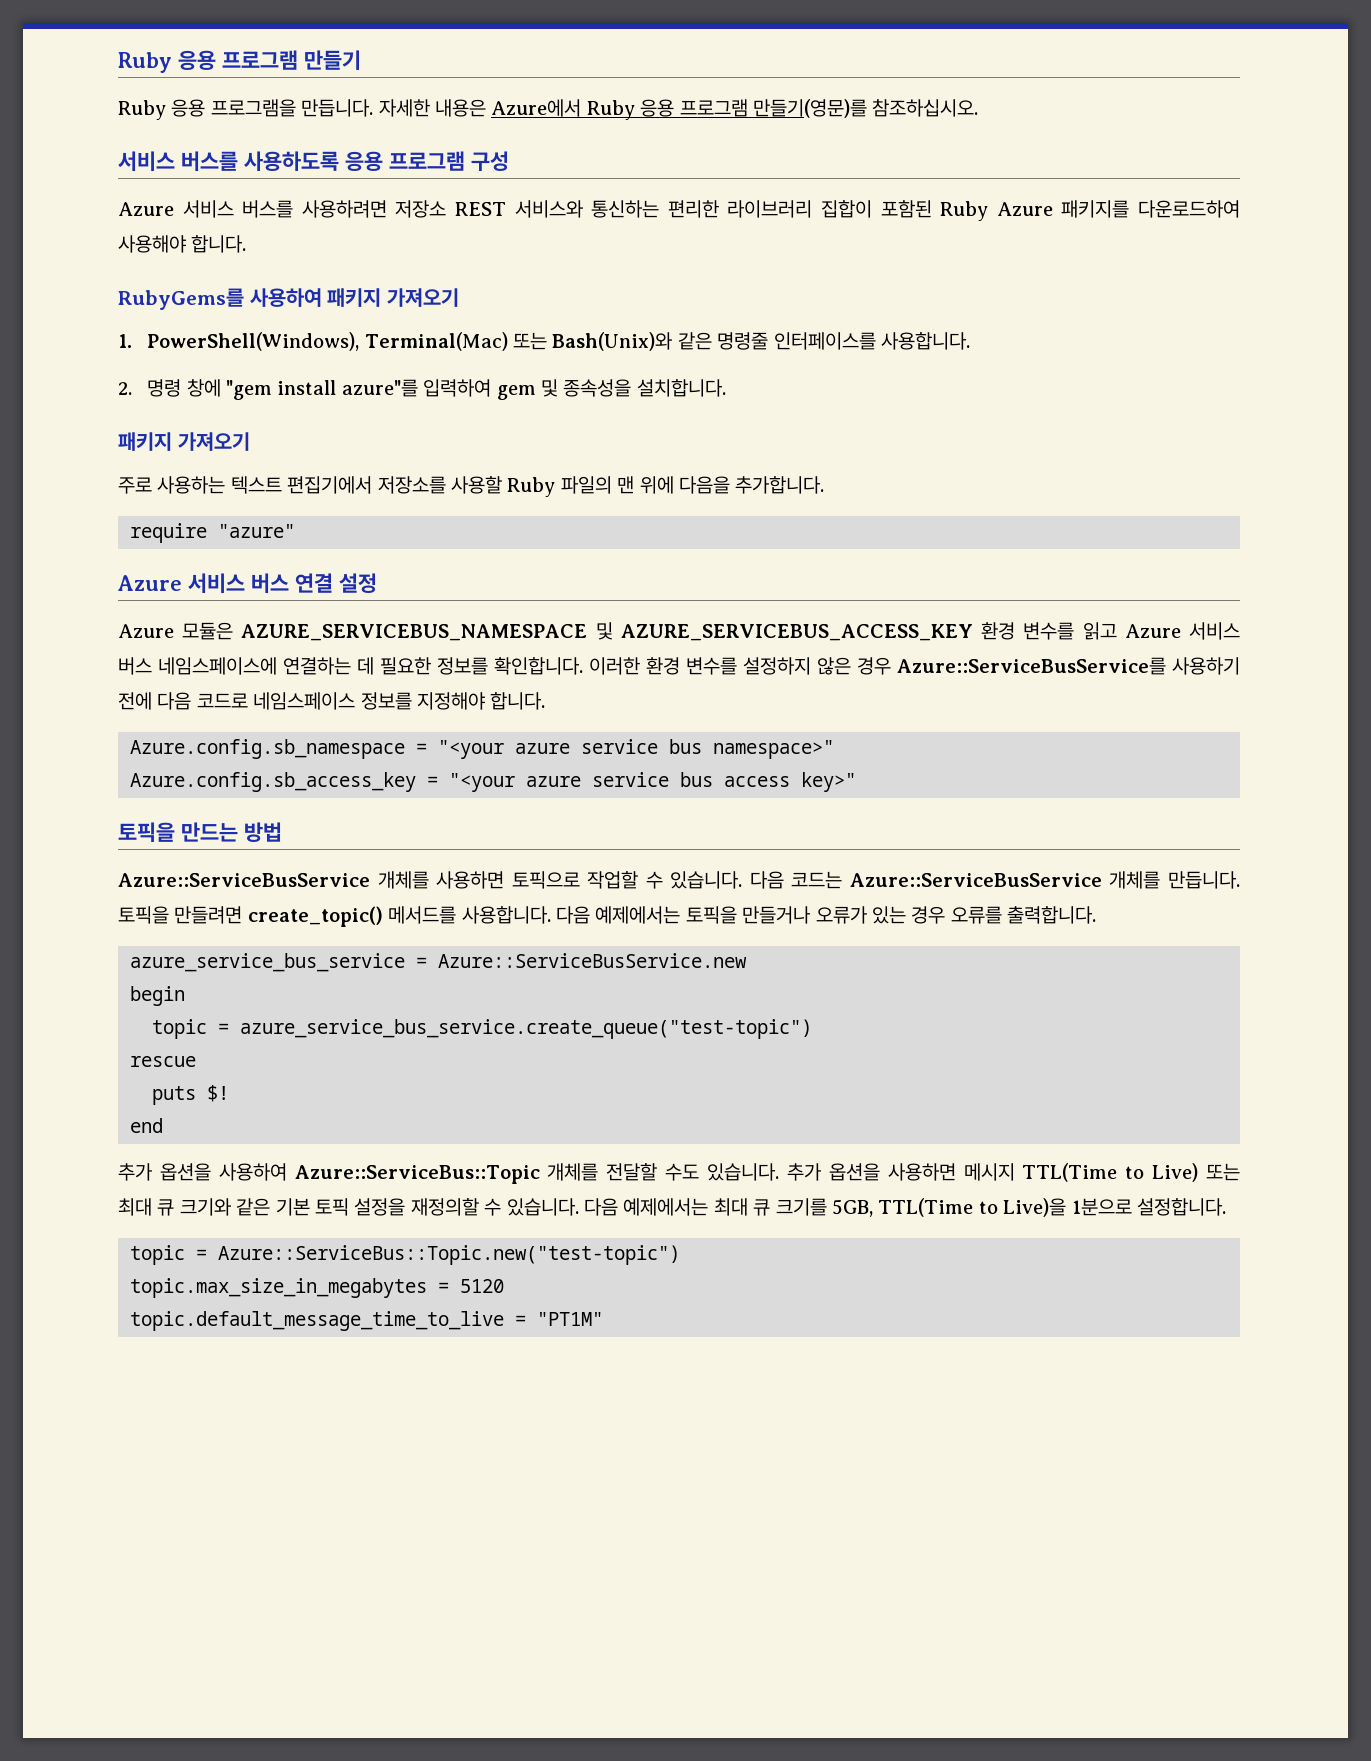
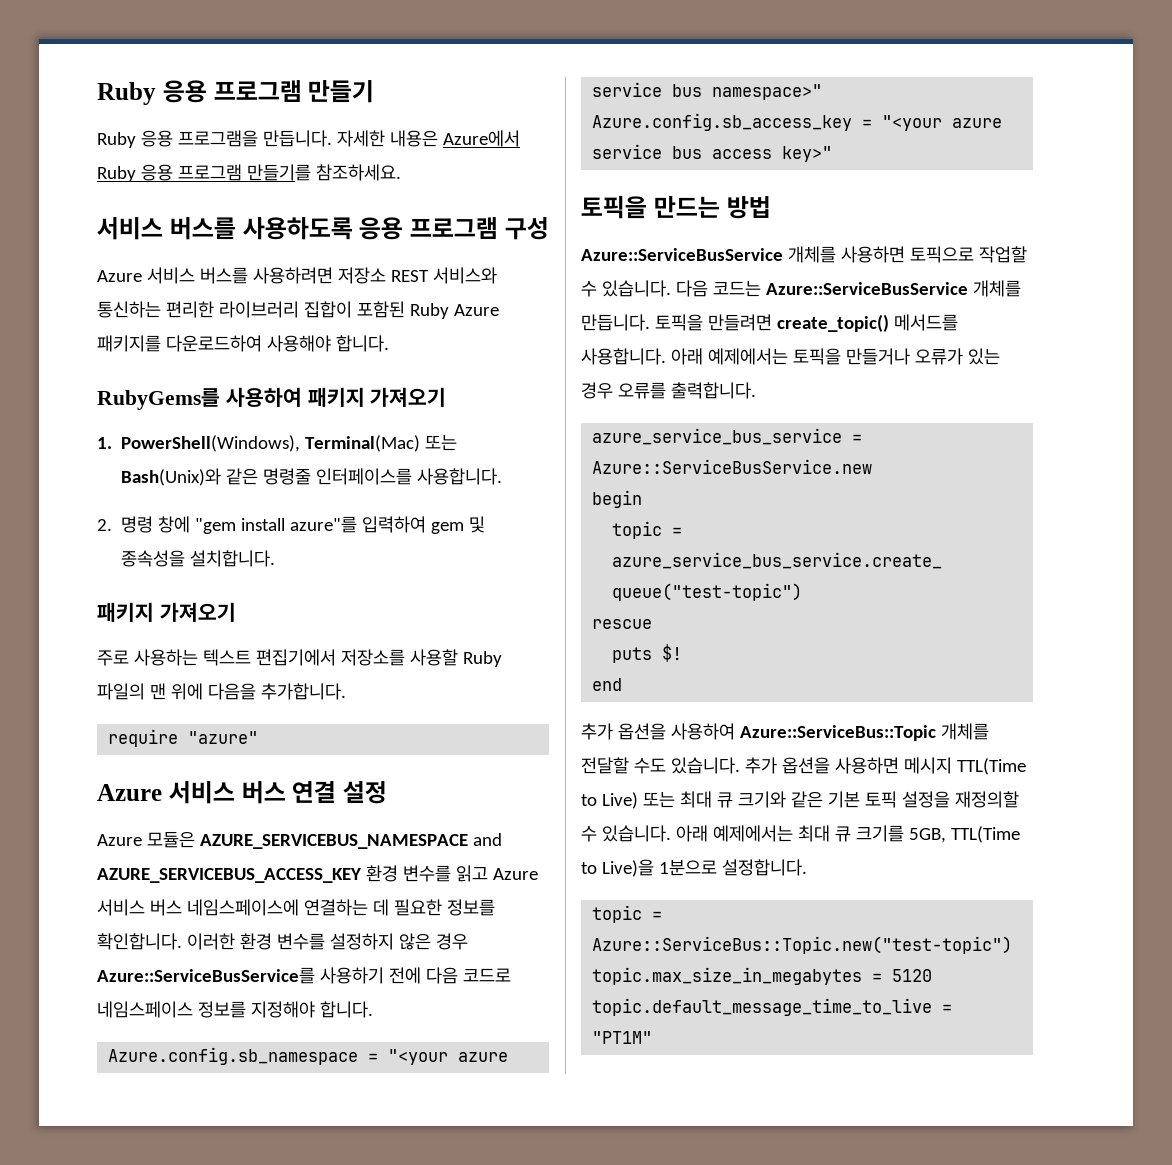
- 자세한 내용은 Azure에서 Ruby 응용 프로그램 만들기(영문)를 참조하십시오.
+ 자세한 내용은 Azure에서 Ruby 응용 프로그램 만들기를 참조하세요.
- Azure 모듈은 AZURE_SERVICEBUS_NAMESPACE 및 AZURE_SERVICEBUS_ACCESS_KEY 환경 변수를 읽고 Azure 서비스 버스 네임스페이스에 연결하는 데 필요한 정보를 확인합니다.
+ Azure 모듈은 AZURE_SERVICEBUS_NAMESPACE and AZURE_SERVICEBUS_ACCESS_KEY 환경 변수를 읽고 Azure 서비스 버스 네임스페이스에 연결하는 데 필요한 정보를 확인합니다.
- 다음 예제에서는 토픽을 만들거나 오류가 있는 경우 오류를 출력합니다.
+ 아래 예제에서는 토픽을 만들거나 오류가 있는 경우 오류를 출력합니다.
- 다음 예제에서는 최대 큐 크기를 5GB, TTL(Time to Live)을 1분으로 설정합니다.
+ 아래 예제에서는 최대 큐 크기를 5GB, TTL(Time to Live)을 1분으로 설정합니다.

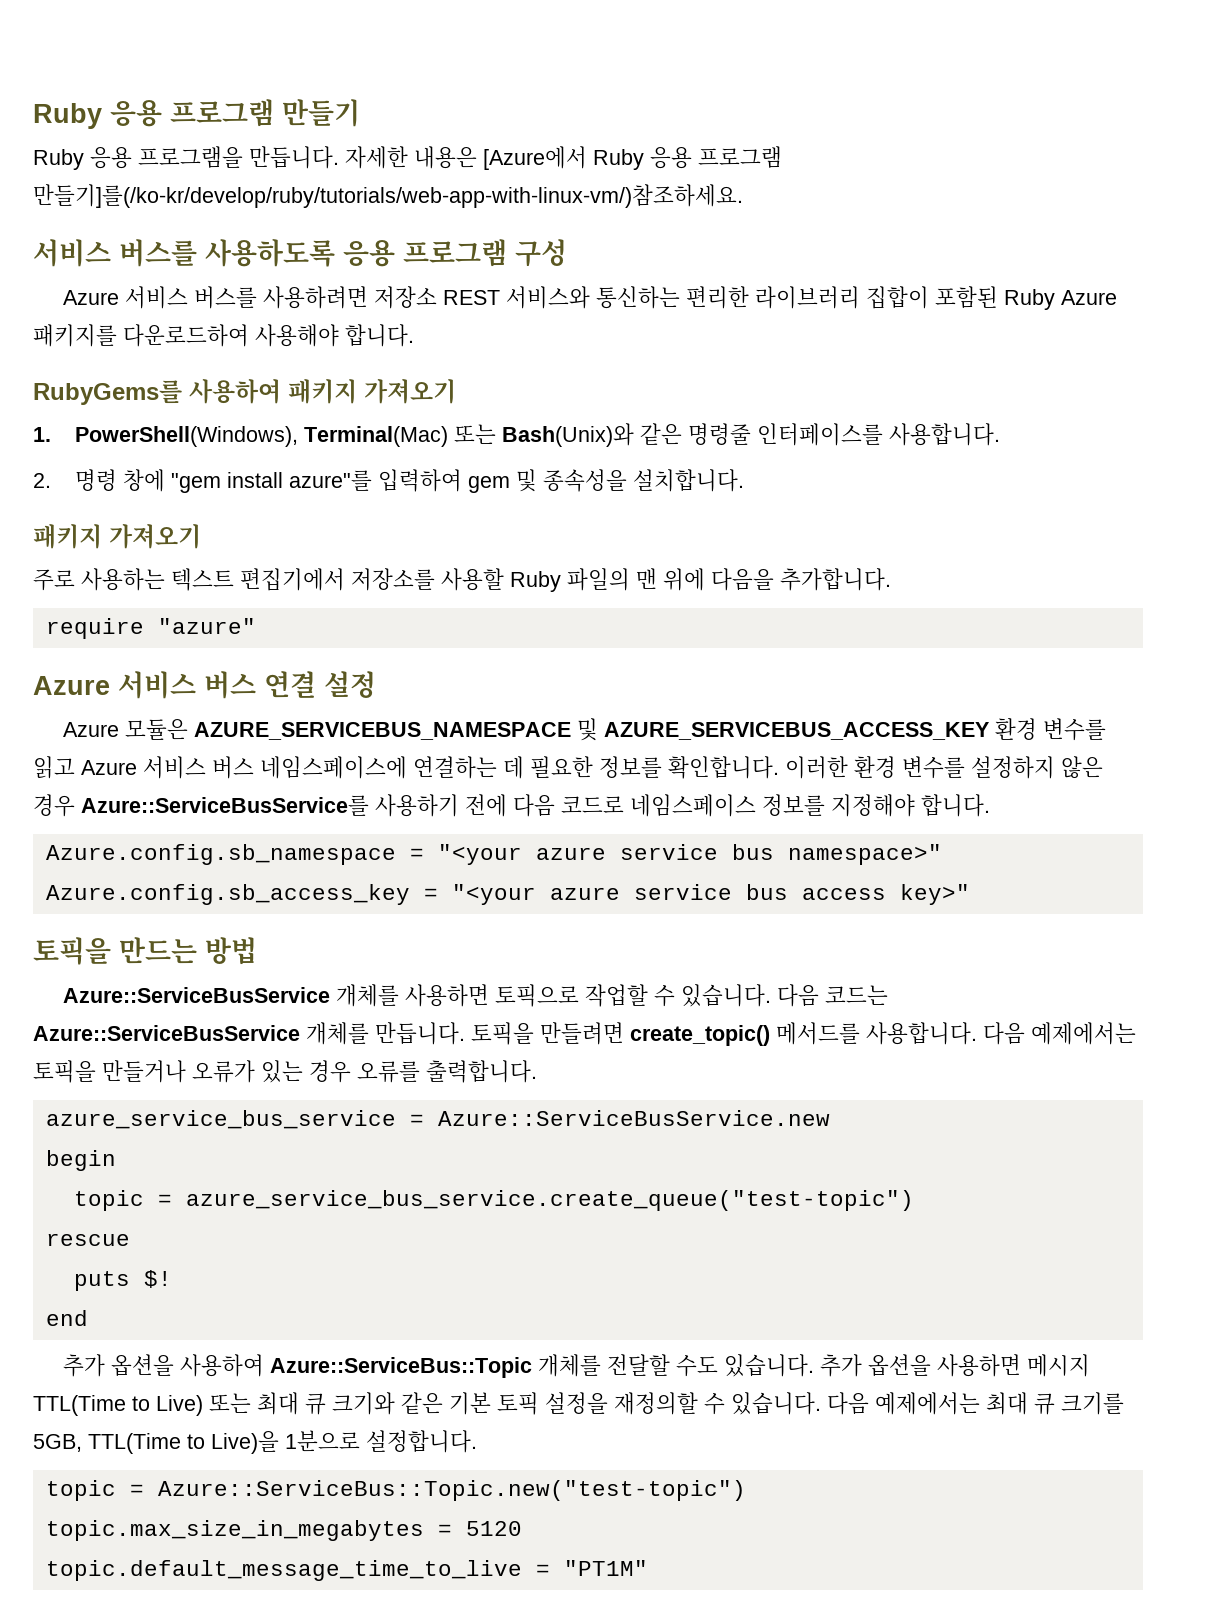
- 자세한 내용은 Azure에서 Ruby 응용 프로그램 만들기를 참조하세요.
+ 자세한 내용은 [Azure에서 Ruby 응용 프로그램 만들기]를(/ko-kr/develop/ruby/tutorials/web-app-with-linux-vm/)참조하세요.
- Azure 모듈은 AZURE_SERVICEBUS_NAMESPACE and AZURE_SERVICEBUS_ACCESS_KEY 환경 변수를 읽고 Azure 서비스 버스 네임스페이스에 연결하는 데 필요한 정보를 확인합니다.
+ Azure 모듈은 AZURE_SERVICEBUS_NAMESPACE 및 AZURE_SERVICEBUS_ACCESS_KEY 환경 변수를 읽고 Azure 서비스 버스 네임스페이스에 연결하는 데 필요한 정보를 확인합니다.
- 아래 예제에서는 토픽을 만들거나 오류가 있는 경우 오류를 출력합니다.
+ 다음 예제에서는 토픽을 만들거나 오류가 있는 경우 오류를 출력합니다.
- 아래 예제에서는 최대 큐 크기를 5GB, TTL(Time to Live)을 1분으로 설정합니다.
+ 다음 예제에서는 최대 큐 크기를 5GB, TTL(Time to Live)을 1분으로 설정합니다.

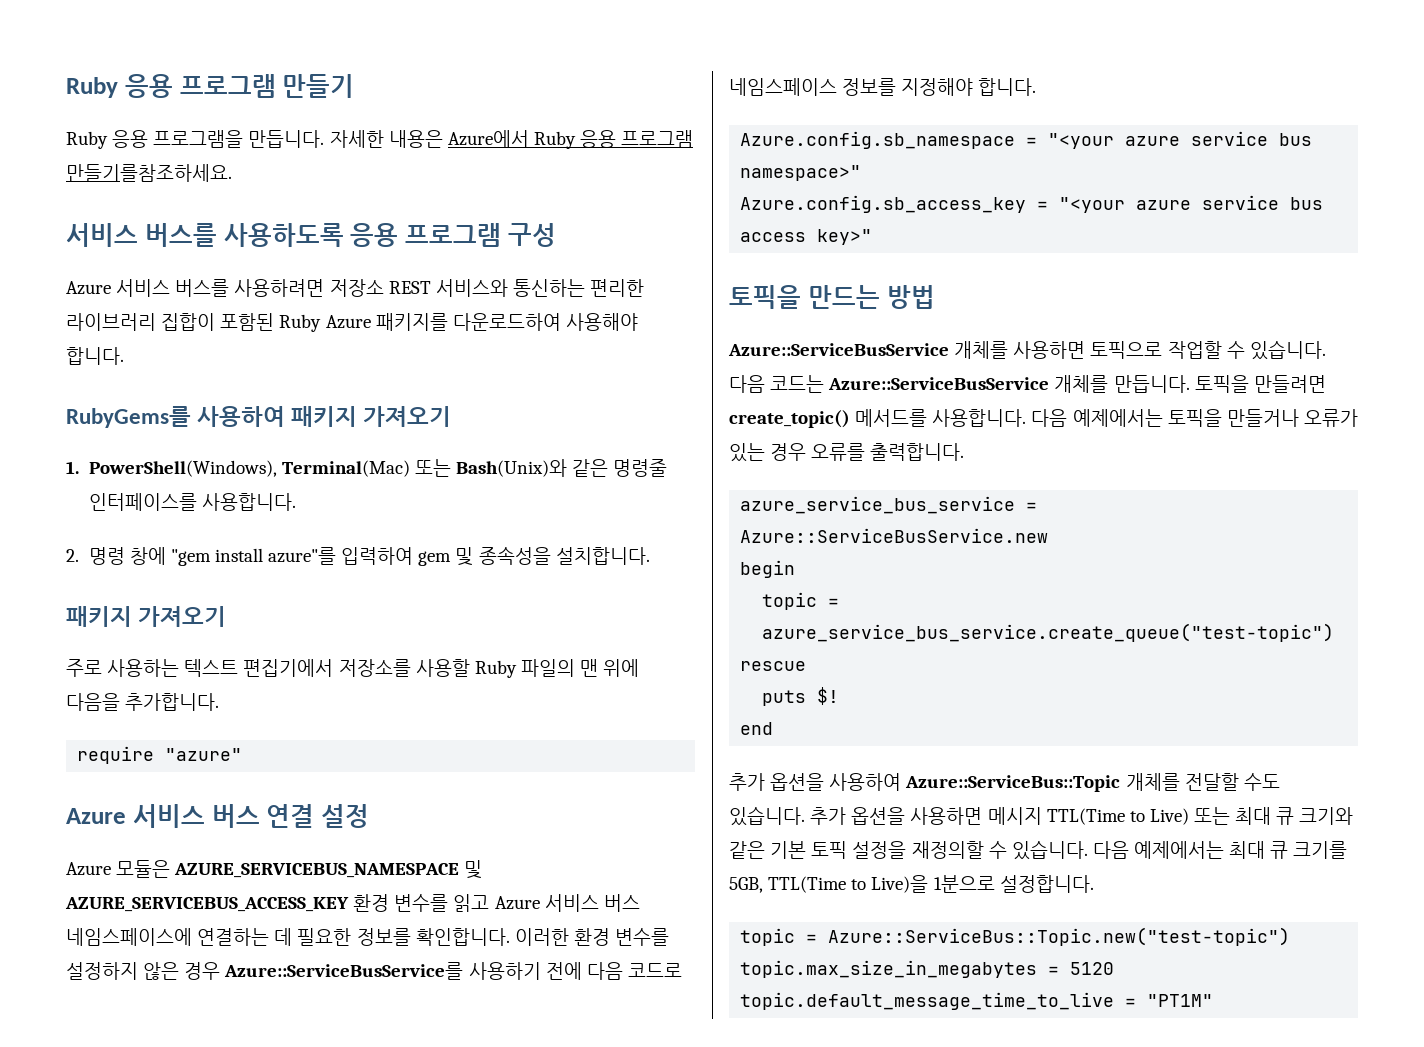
- 자세한 내용은 [Azure에서 Ruby 응용 프로그램 만들기]를(/ko-kr/develop/ruby/tutorials/web-app-with-linux-vm/)참조하세요.
+ 자세한 내용은 Azure에서 Ruby 응용 프로그램 만들기를참조하세요.

